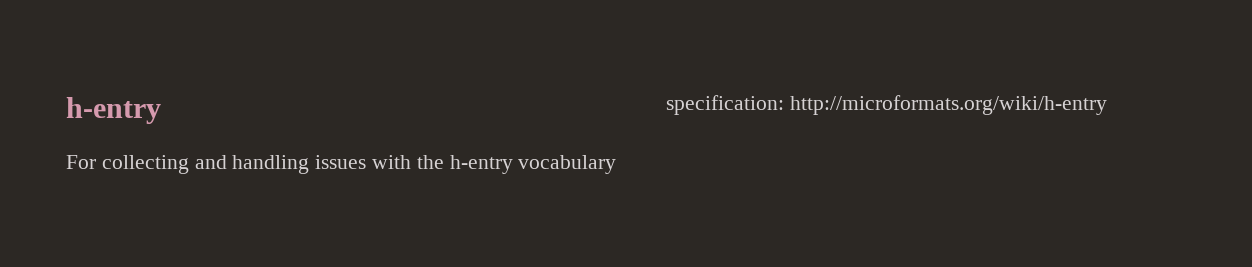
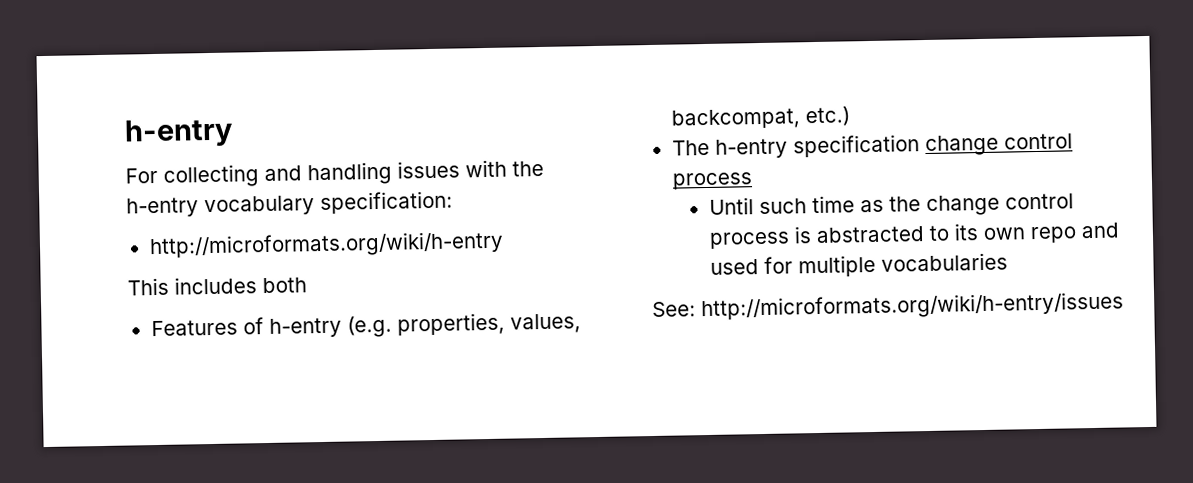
- For collecting and handling issues with the h-entry vocabulary specification: http://microformats.org/wiki/h-entry
+ For collecting and handling issues with the h-entry vocabulary specification:
+ http://microformats.org/wiki/h-entry
+ This includes both
+ Features of h-entry (e.g. properties, values, backcompat, etc.)
+ The h-entry specification change control process
+ Until such time as the change control process is abstracted to its own repo and used for multiple vocabularies
+ See: http://microformats.org/wiki/h-entry/issues

